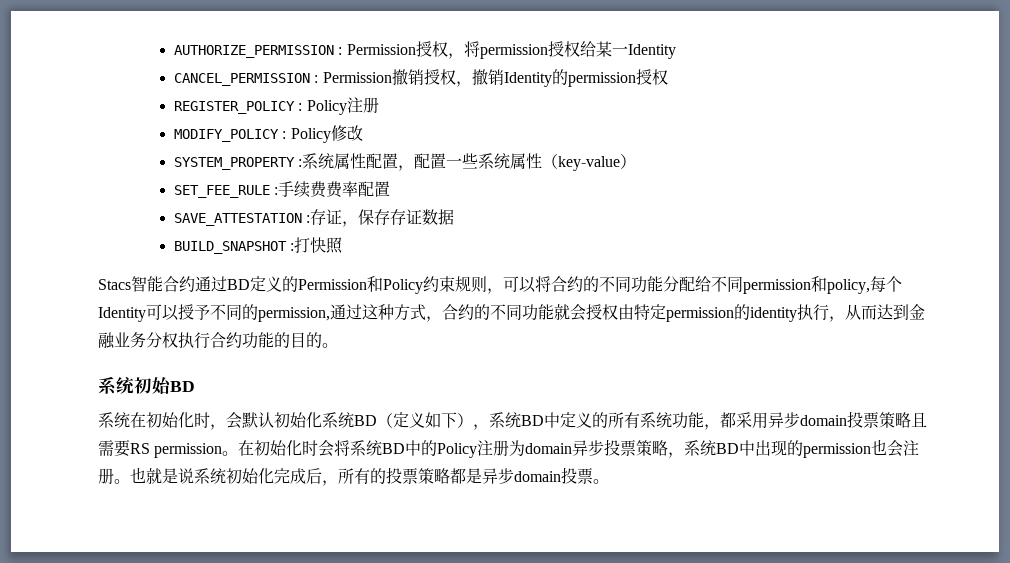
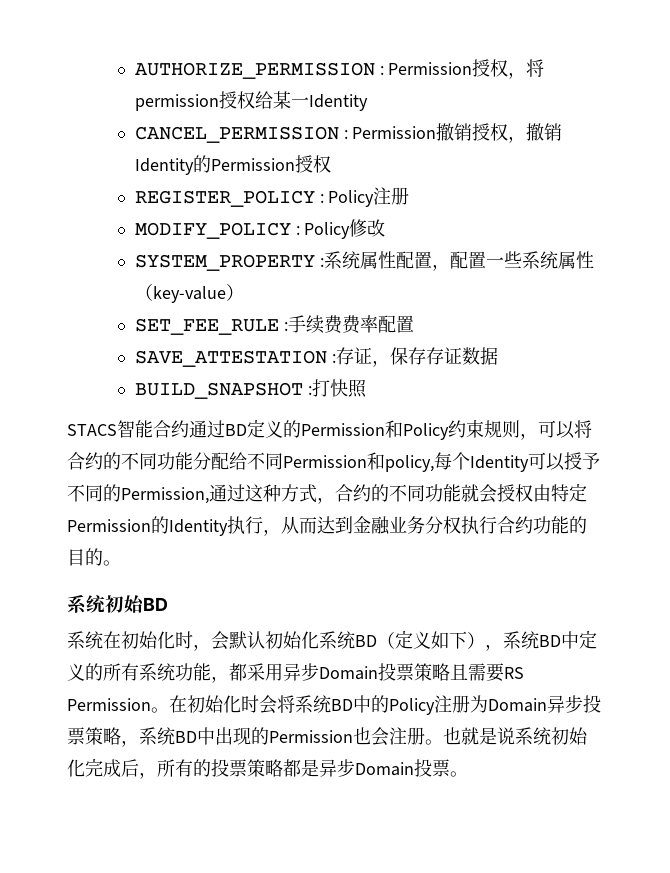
- CANCEL_PERMISSION : Permission撤销授权，撤销Identity的permission授权
+ CANCEL_PERMISSION : Permission撤销授权，撤销Identity的Permission授权
- Stacs智能合约通过BD定义的Permission和Policy约束规则，可以将合约的不同功能分配给不同permission和policy,每个Identity可以授予不同的permission,通过这种方式，合约的不同功能就会授权由特定permission的identity执行，从而达到金融业务分权执行合约功能的目的。
+ STACS智能合约通过BD定义的Permission和Policy约束规则，可以将合约的不同功能分配给不同Permission和policy,每个Identity可以授予不同的Permission,通过这种方式，合约的不同功能就会授权由特定Permission的Identity执行，从而达到金融业务分权执行合约功能的目的。
- 系统在初始化时，会默认初始化系统BD（定义如下），系统BD中定义的所有系统功能，都采用异步domain投票策略且需要RS permission。
+ 系统在初始化时，会默认初始化系统BD（定义如下），系统BD中定义的所有系统功能，都采用异步Domain投票策略且需要RS Permission。
- 在初始化时会将系统BD中的Policy注册为domain异步投票策略，系统BD中出现的permission也会注册。
+ 在初始化时会将系统BD中的Policy注册为Domain异步投票策略，系统BD中出现的Permission也会注册。
- 也就是说系统初始化完成后，所有的投票策略都是异步domain投票。
+ 也就是说系统初始化完成后，所有的投票策略都是异步Domain投票。

